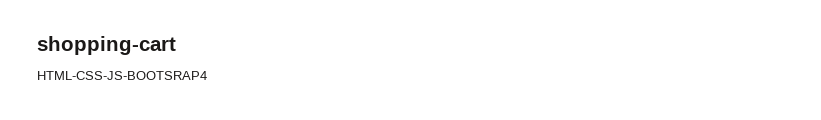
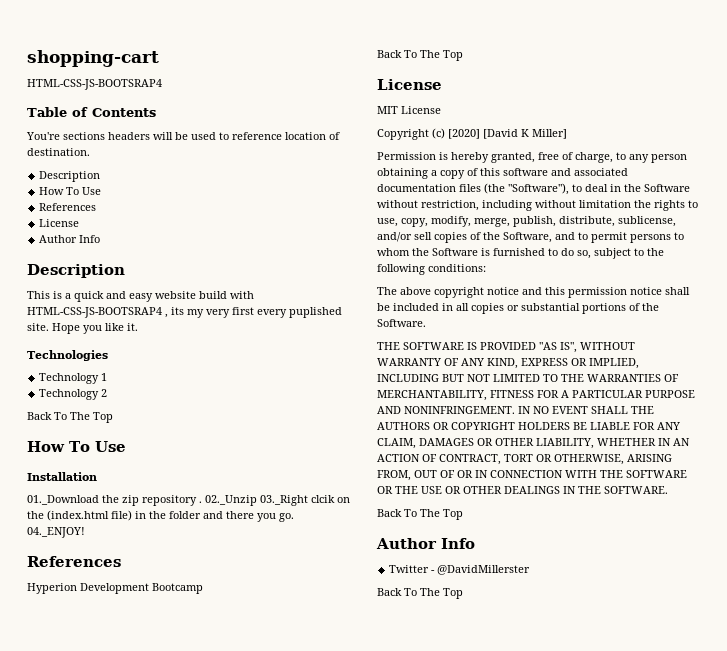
+ Table of Contents
+ You're sections headers will be used to reference location of destination.
+ Description
+ How To Use
+ References
+ License
+ Author Info
+ Description
+ This is a quick and easy website build with HTML-CSS-JS-BOOTSRAP4 , its my very first every puplished site. Hope you like it.
+ Technologies
+ Technology 1
+ Technology 2
+ Back To The Top
+ How To Use
+ Installation
+ 01._Download the zip repository . 02._Unzip 03._Right clcik on the (index.html file) in the folder and there you go. 04._ENJOY!
+ References
+ Hyperion Development Bootcamp
+ Back To The Top
+ License
+ MIT License
+ Copyright (c) [2020] [David K Miller]
+ Permission is hereby granted, free of charge, to any person obtaining a copy of this software and associated documentation files (the "Software"), to deal in the Software without restriction, including without limitation the rights to use, copy, modify, merge, publish, distribute, sublicense, and/or sell copies of the Software, and to permit persons to whom the Software is furnished to do so, subject to the following conditions:
+ The above copyright notice and this permission notice shall be included in all copies or substantial portions of the Software.
+ THE SOFTWARE IS PROVIDED "AS IS", WITHOUT WARRANTY OF ANY KIND, EXPRESS OR IMPLIED, INCLUDING BUT NOT LIMITED TO THE WARRANTIES OF MERCHANTABILITY, FITNESS FOR A PARTICULAR PURPOSE AND NONINFRINGEMENT. IN NO EVENT SHALL THE AUTHORS OR COPYRIGHT HOLDERS BE LIABLE FOR ANY CLAIM, DAMAGES OR OTHER LIABILITY, WHETHER IN AN ACTION OF CONTRACT, TORT OR OTHERWISE, ARISING FROM, OUT OF OR IN CONNECTION WITH THE SOFTWARE OR THE USE OR OTHER DEALINGS IN THE SOFTWARE.
+ Back To The Top
+ Author Info
+ Twitter - @DavidMillerster
+ Back To The Top

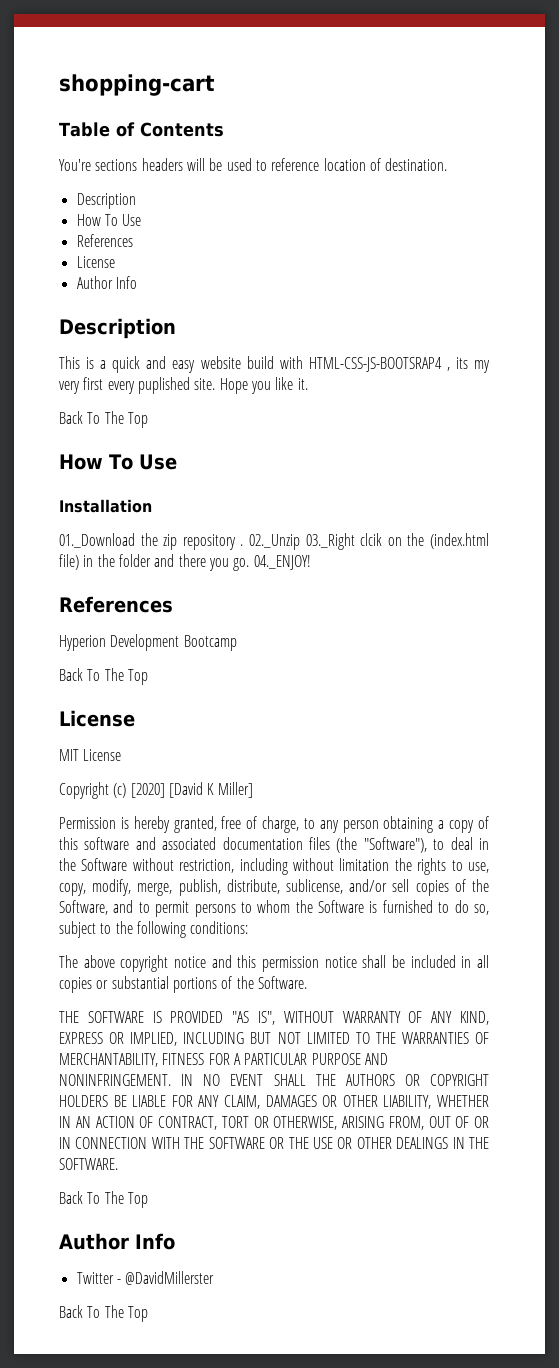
  shopping-cart
- HTML-CSS-JS-BOOTSRAP4
- Technologies
- Technology 1
- Technology 2

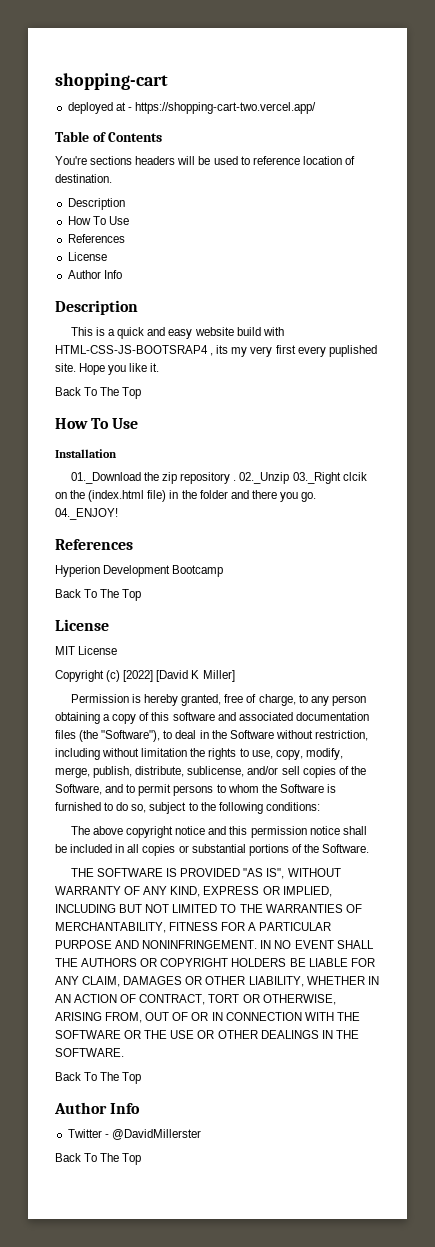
+ deployed at - https://shopping-cart-two.vercel.app/
- Copyright (c) [2020] [David K Miller]
+ Copyright (c) [2022] [David K Miller]

